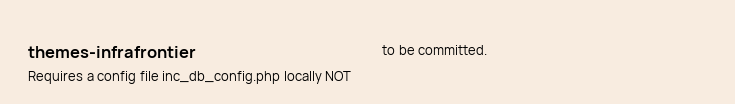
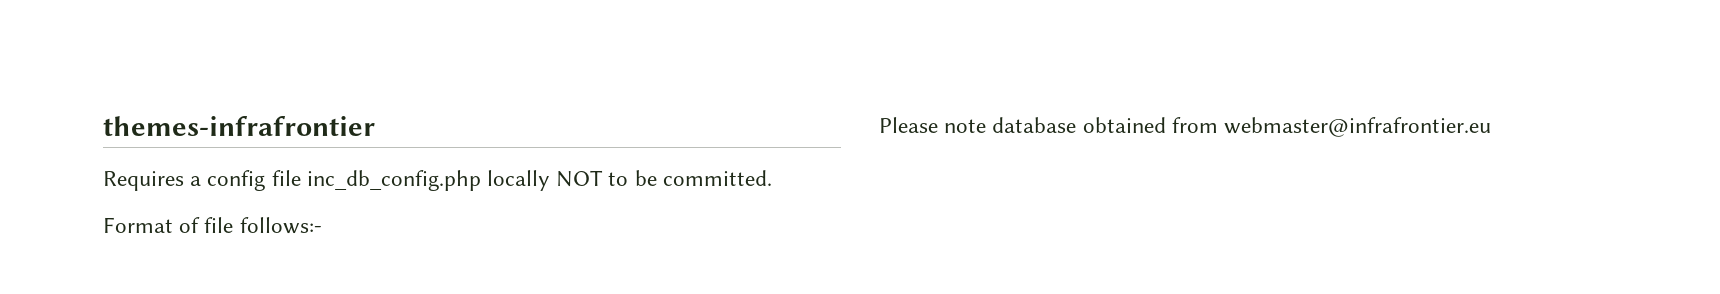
+ Format of file follows:-
+ Please note database obtained from webmaster@infrafrontier.eu

